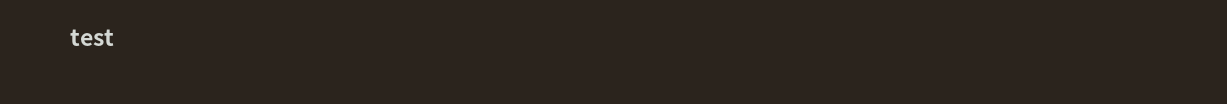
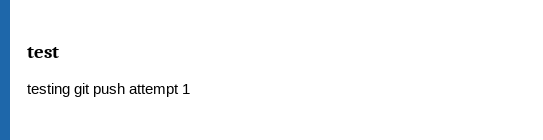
+ testing git push attempt 1

